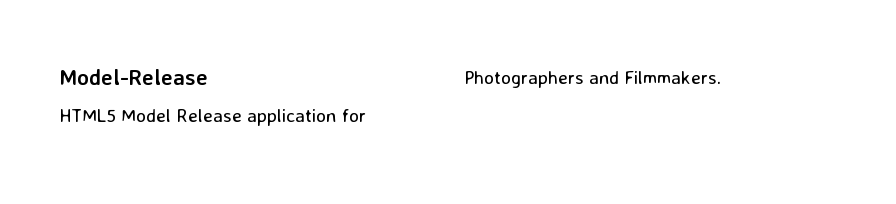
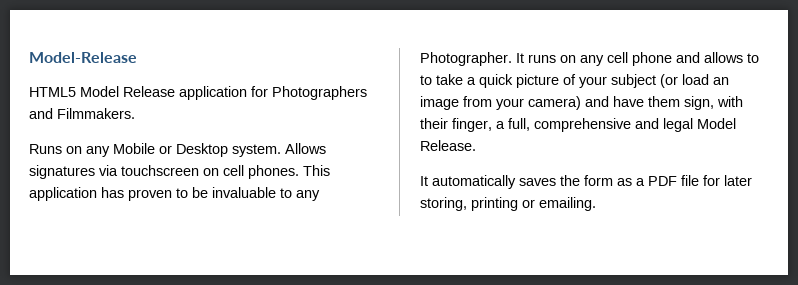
+ Runs on any Mobile or Desktop system. Allows signatures via touchscreen on cell phones. This application has proven to be invaluable to any Photographer. It runs on any cell phone and allows to to take a quick picture of your subject (or load an image from your camera) and have them sign, with their finger, a full, comprehensive and legal Model Release.
+ It automatically saves the form as a PDF file for later storing, printing or emailing.

